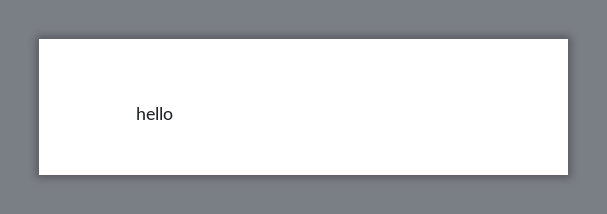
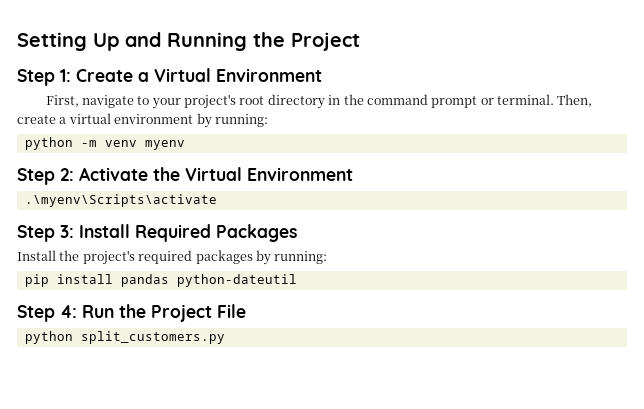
- hello
+ Setting Up and Running the Project
+ Step 1: Create a Virtual Environment
+ First, navigate to your project's root directory in the command prompt or terminal. Then, create a virtual environment by running:
+ python -m venv myenv
+ Step 2: Activate the Virtual Environment
+ .\myenv\Scripts\activate
+ Step 3: Install Required Packages
+ Install the project's required packages by running:
+ pip install pandas python-dateutil
+ Step 4: Run the Project File
+ python split_customers.py

